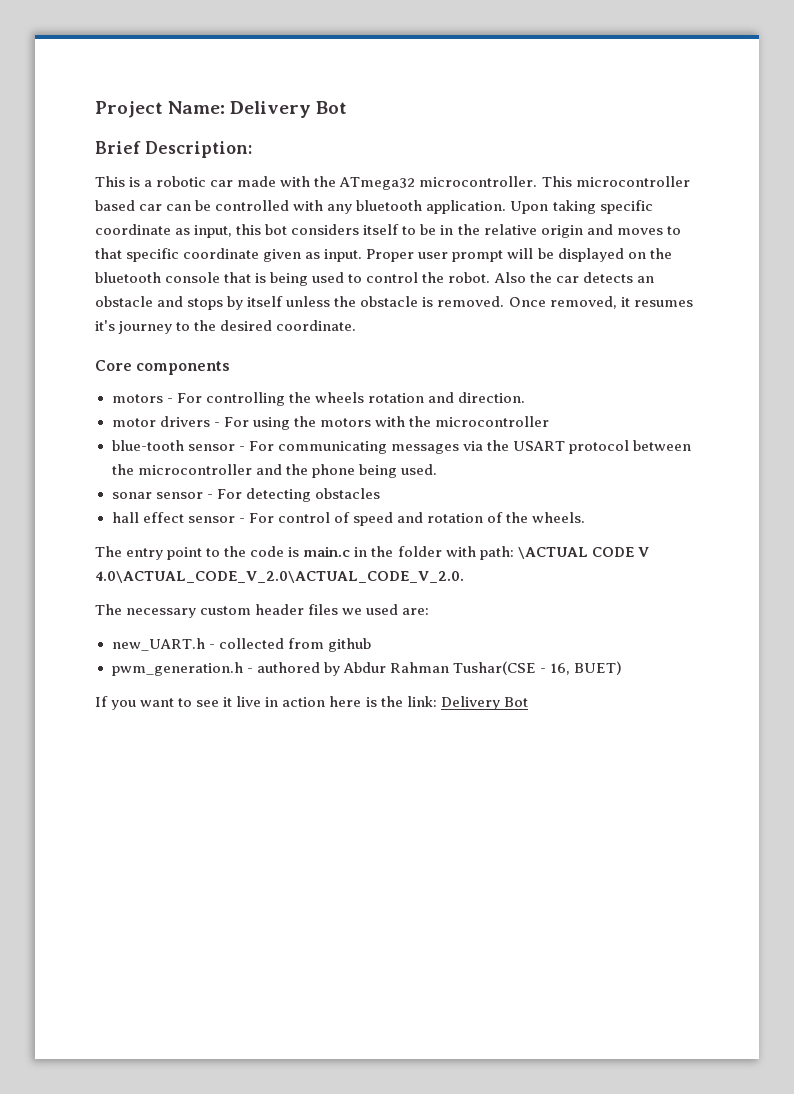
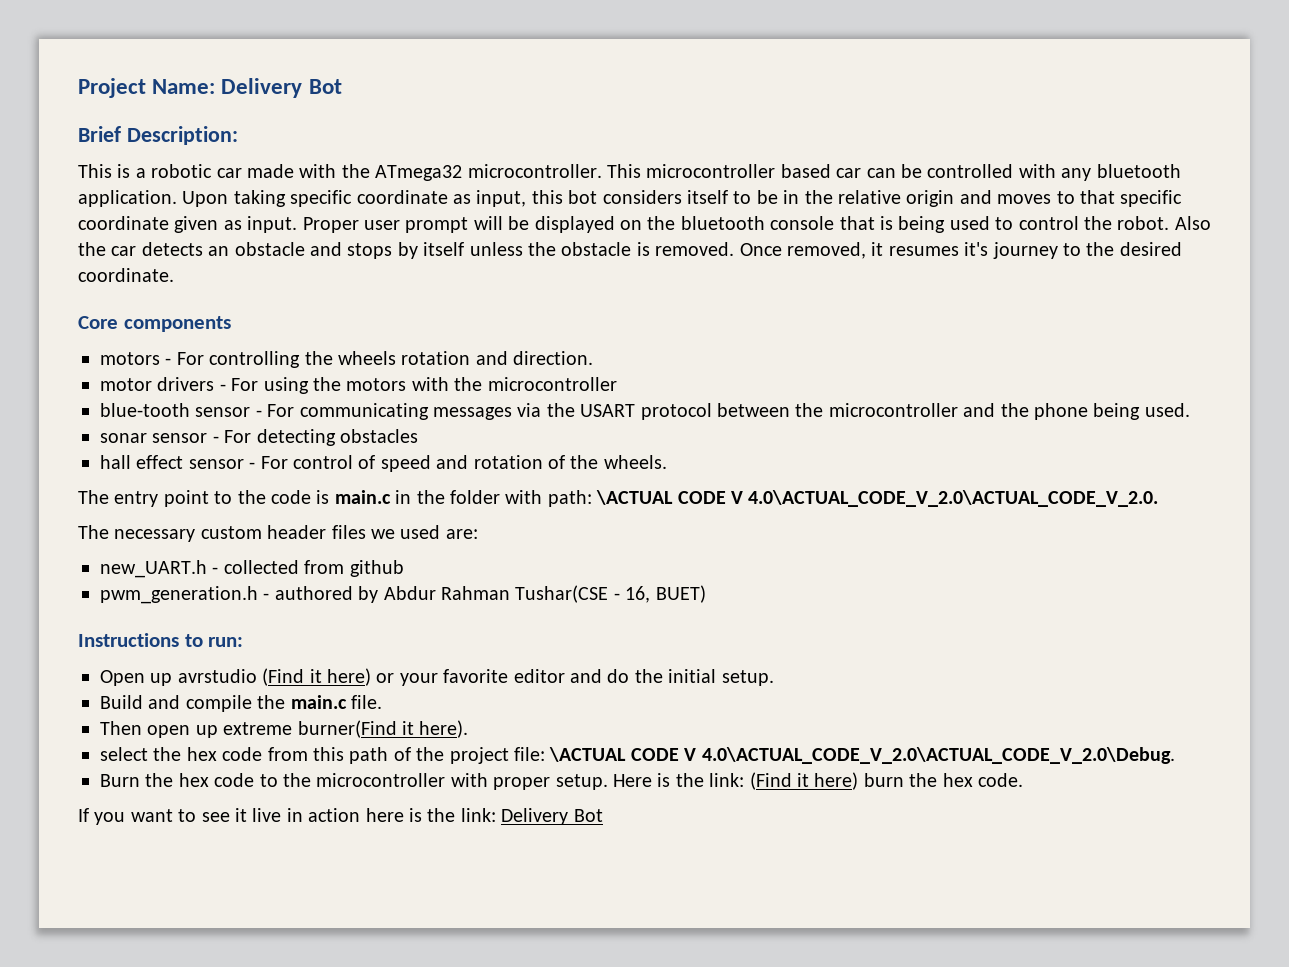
+ Instructions to run:
+ Open up avrstudio (Find it here) or your favorite editor and do the initial setup.
+ Build and compile the main.c file.
+ Then open up extreme burner(Find it here).
+ select the hex code from this path of the project file: \ACTUAL CODE V 4.0\ACTUAL_CODE_V_2.0\ACTUAL_CODE_V_2.0\Debug.
+ Burn the hex code to the microcontroller with proper setup. Here is the link: (Find it here) burn the hex code.

